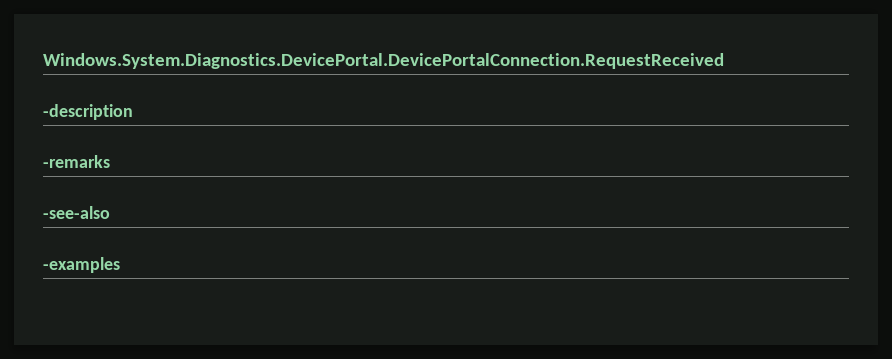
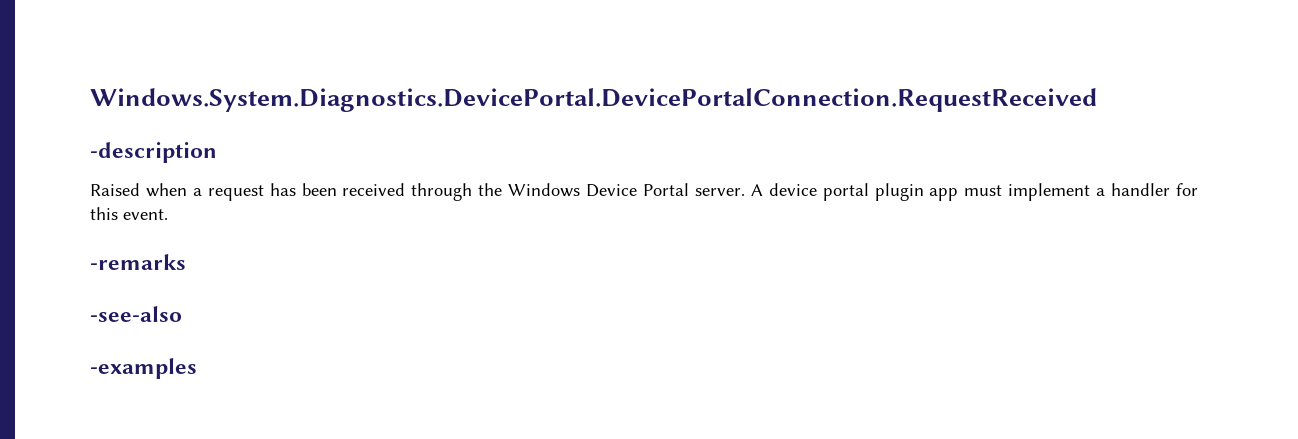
+ Raised when a request has been received through the Windows Device Portal server. A device portal plugin app must implement a handler for this event.

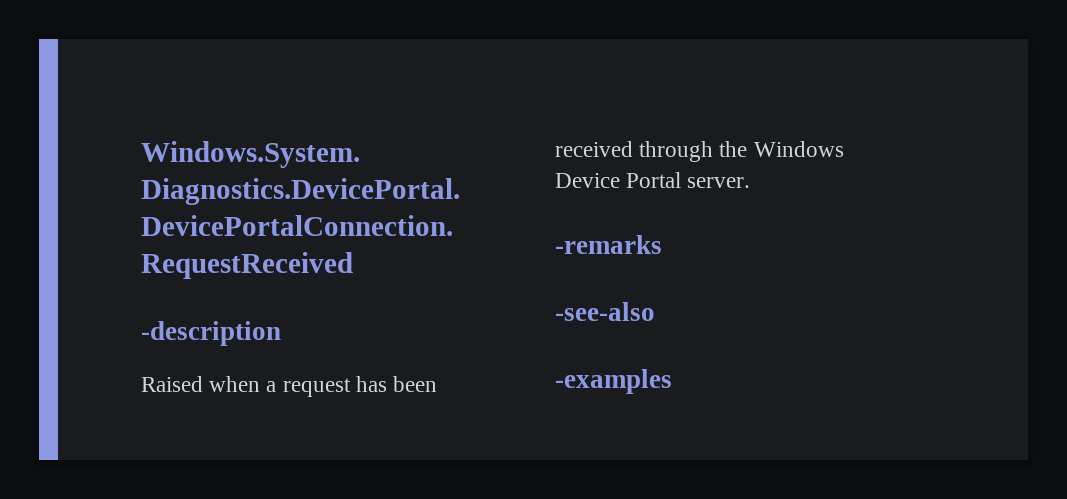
- A device portal plugin app must implement a handler for this event.

